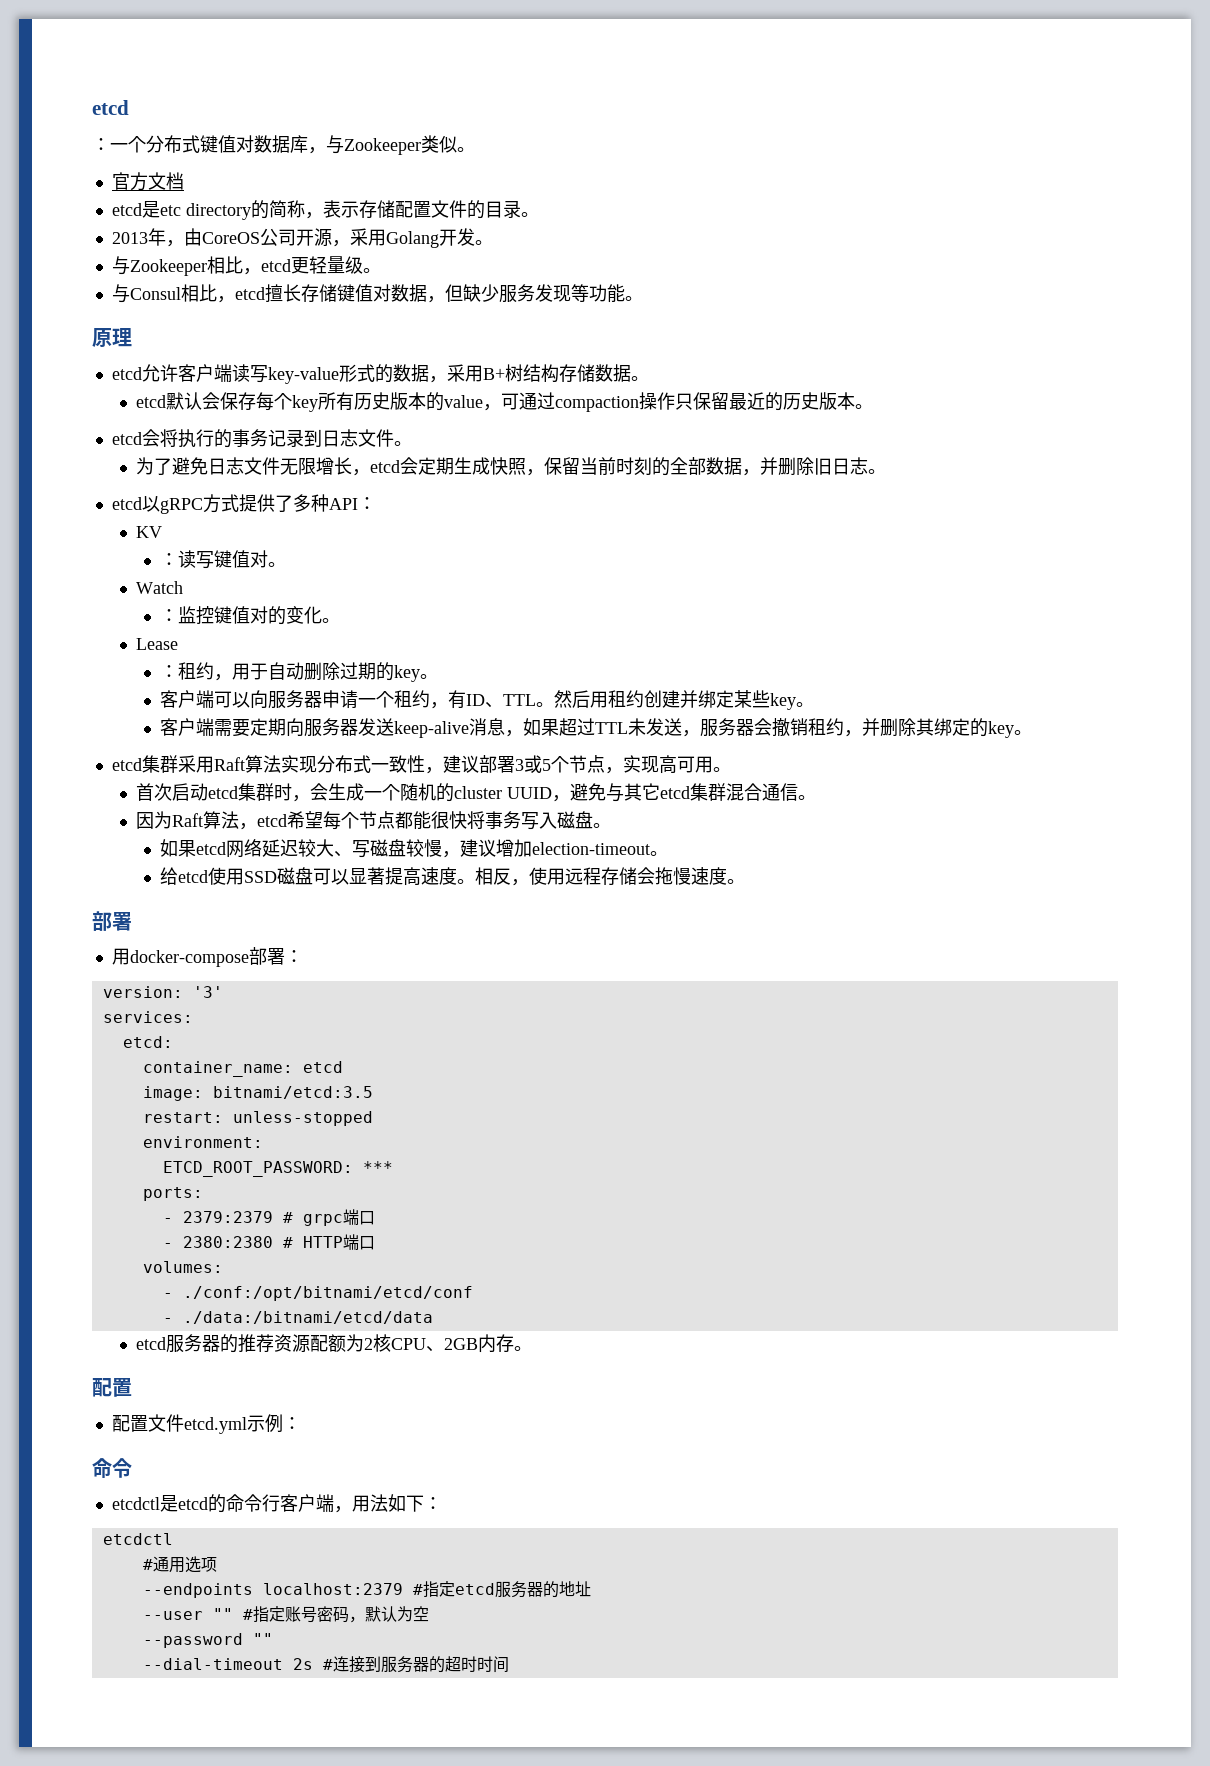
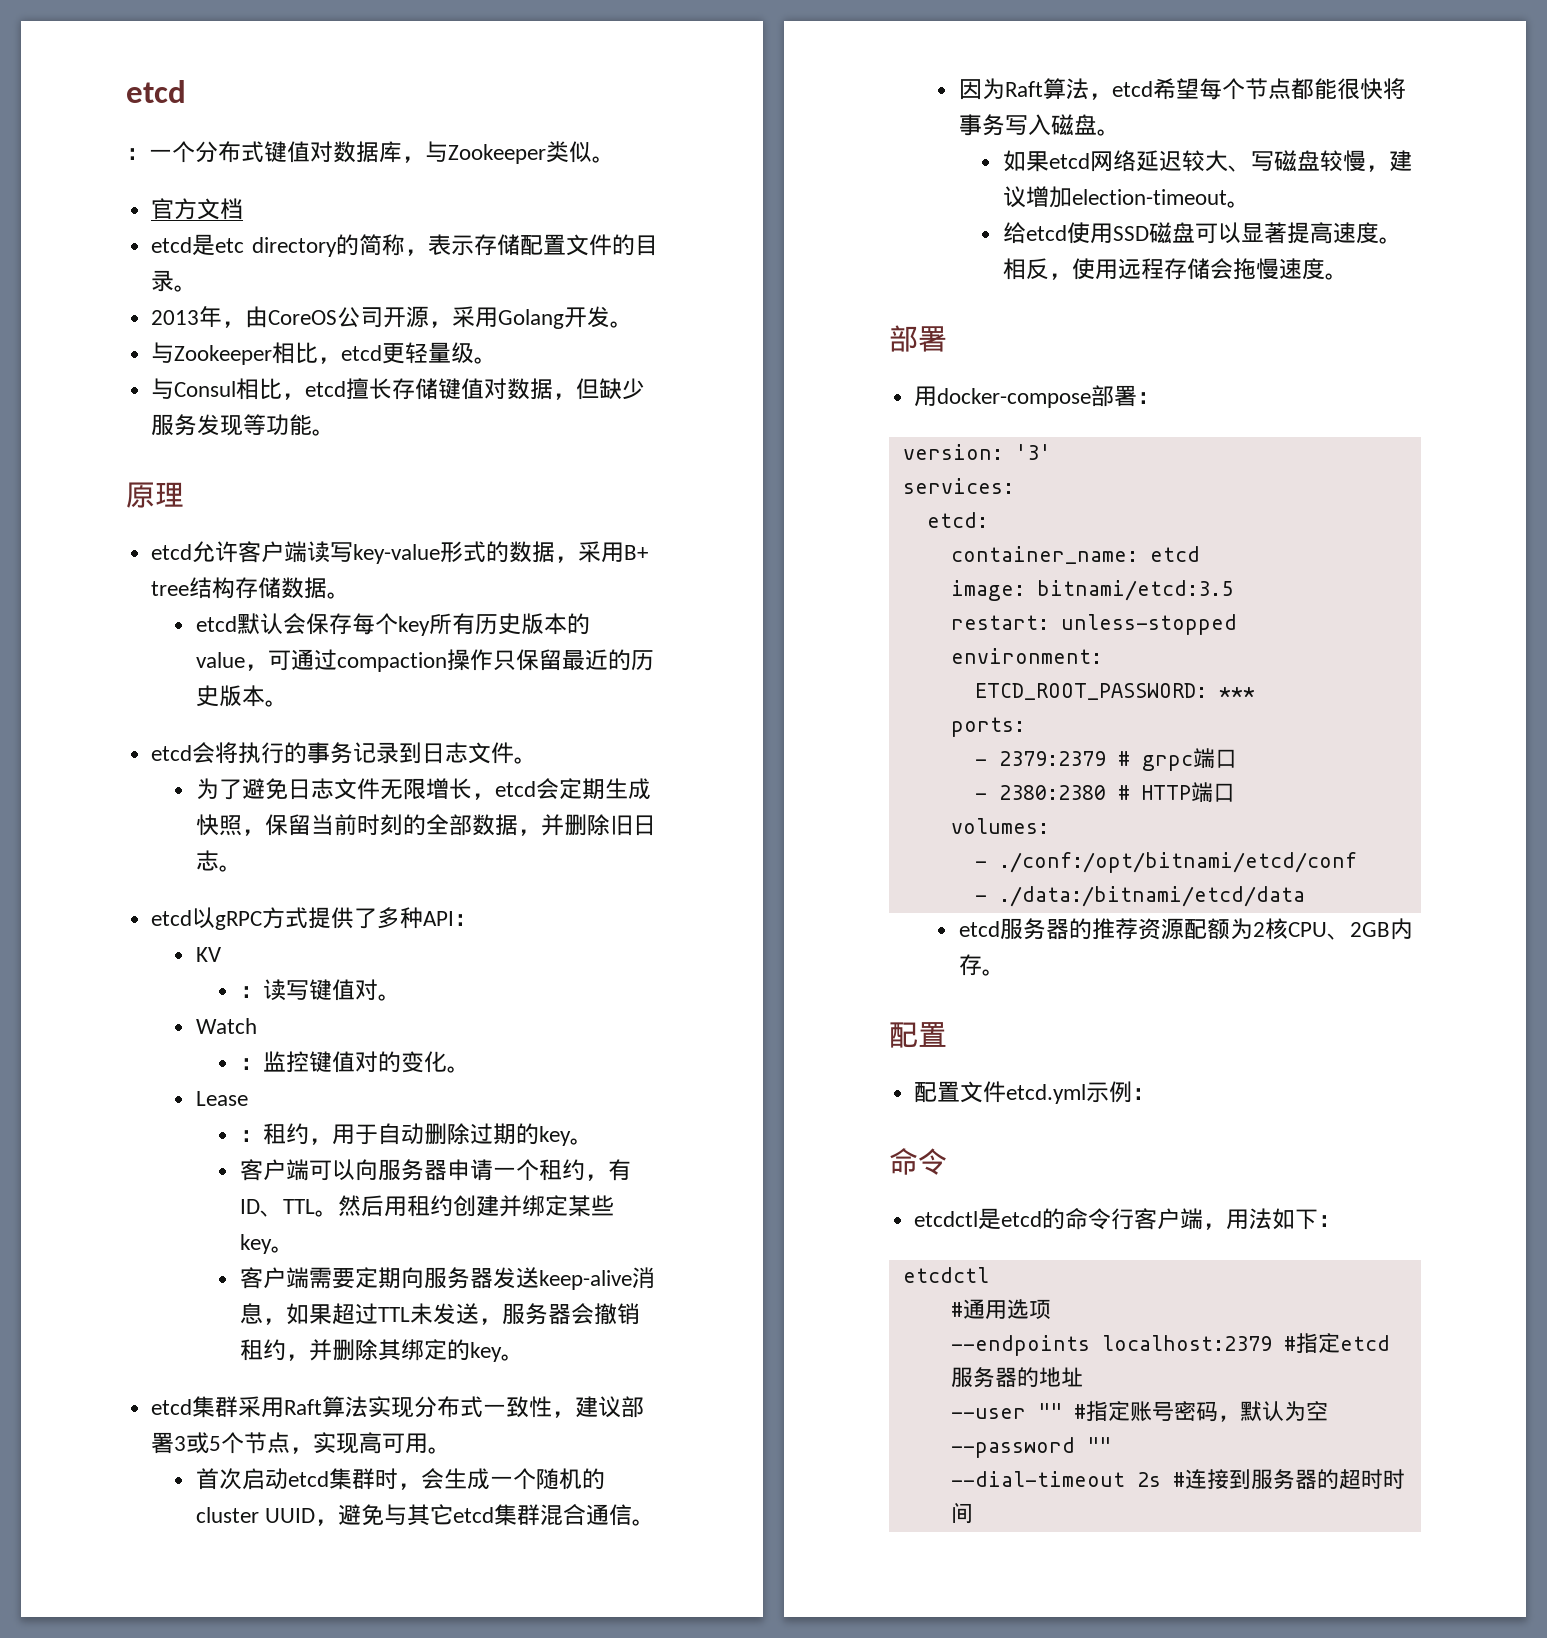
- etcd允许客户端读写key-value形式的数据，采用B+树结构存储数据。
+ etcd允许客户端读写key-value形式的数据，采用B+ tree结构存储数据。

